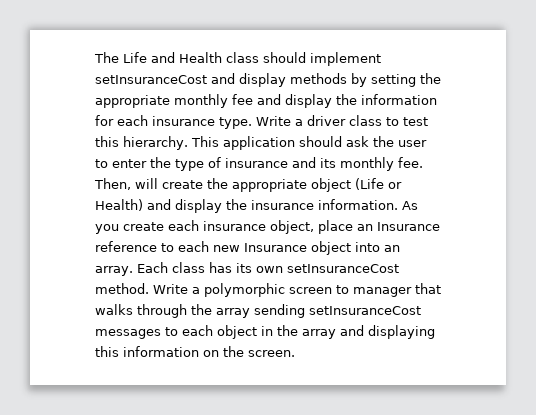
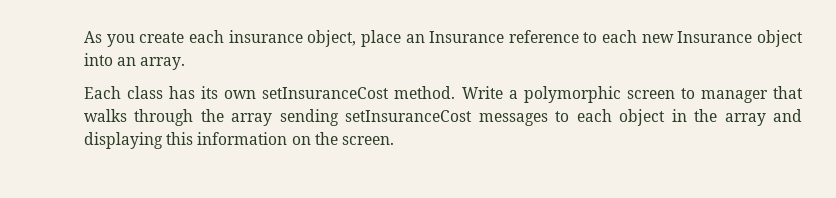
- The Life and Health class should implement setInsuranceCost and display methods by setting the appropriate monthly fee and display the information for each insurance type. Write a driver class to test this hierarchy. This application should ask the user to enter the type of insurance and its monthly fee. Then, will create the appropriate object (Life or Health) and display the insurance information. As you create each insurance object, place an Insurance reference to each new Insurance object into an array. Each class has its own setInsuranceCost method.
+ As you create each insurance object, place an Insurance reference to each new Insurance object into an array.
+ Each class has its own setInsuranceCost method.

